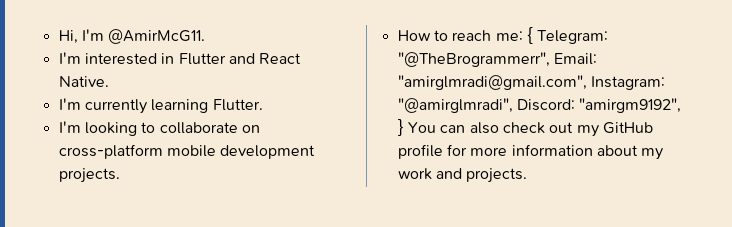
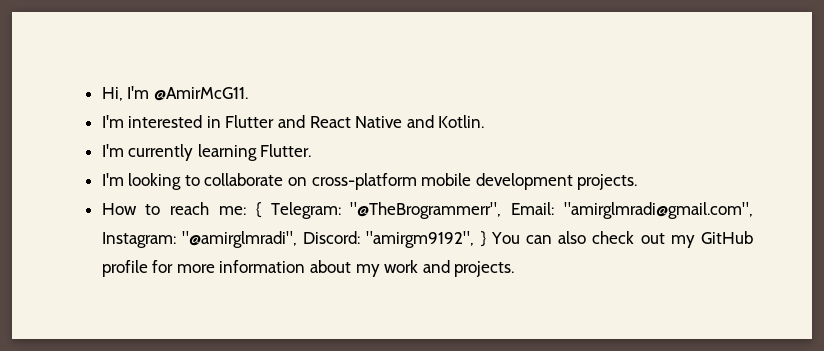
- I'm interested in Flutter and React Native.
+ I'm interested in Flutter and React Native and Kotlin.

